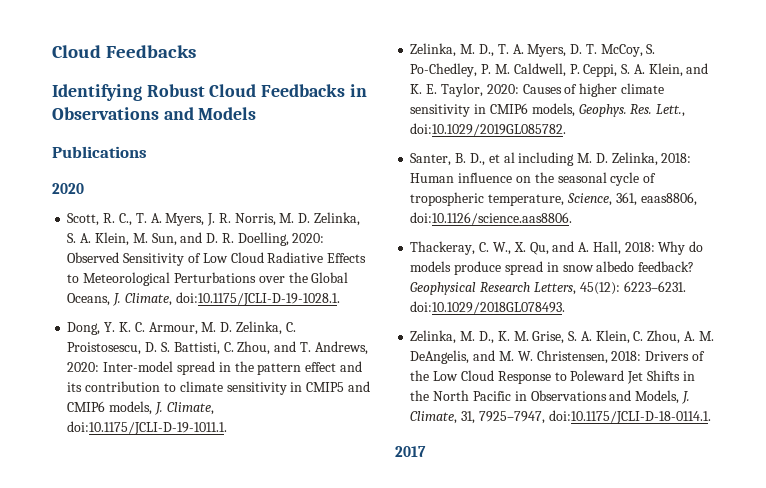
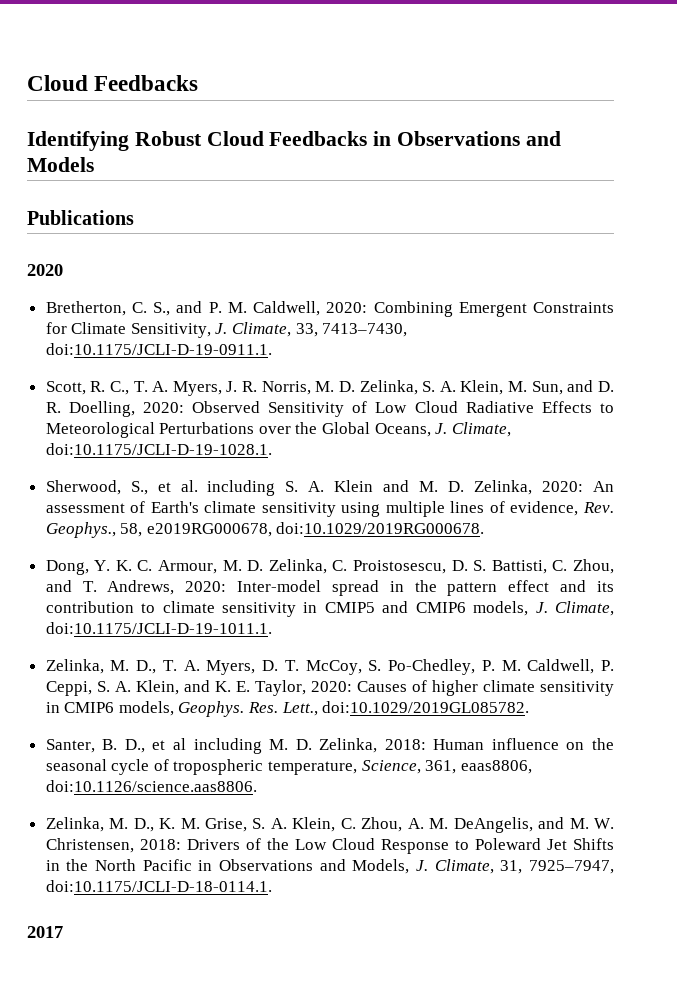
+ Bretherton, C. S., and P. M. Caldwell, 2020: Combining Emergent Constraints for Climate Sensitivity, J. Climate, 33, 7413–7430, doi:10.1175/JCLI-D-19-0911.1.
+ Sherwood, S., et al. including S. A. Klein and M. D. Zelinka, 2020: An assessment of Earth's climate sensitivity using multiple lines of evidence, Rev. Geophys., 58, e2019RG000678, doi:10.1029/2019RG000678.
- Thackeray, C. W., X. Qu, and A. Hall, 2018: Why do models produce spread in snow albedo feedback? Geophysical Research Letters, 45(12): 6223–6231. doi:10.1029/2018GL078493.

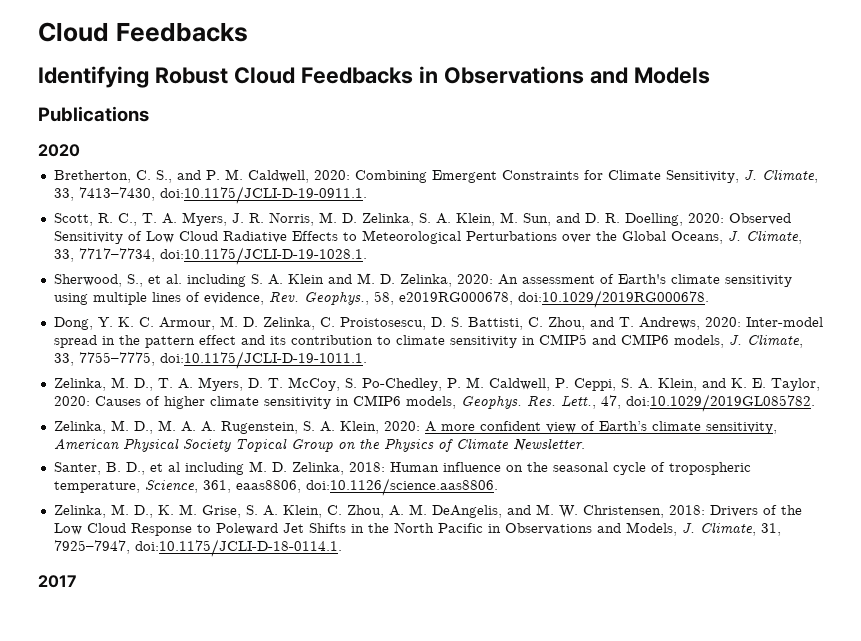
- Scott, R. C., T. A. Myers, J. R. Norris, M. D. Zelinka, S. A. Klein, M. Sun, and D. R. Doelling, 2020: Observed Sensitivity of Low Cloud Radiative Effects to Meteorological Perturbations over the Global Oceans, J. Climate, doi:10.1175/JCLI-D-19-1028.1.
+ Scott, R. C., T. A. Myers, J. R. Norris, M. D. Zelinka, S. A. Klein, M. Sun, and D. R. Doelling, 2020: Observed Sensitivity of Low Cloud Radiative Effects to Meteorological Perturbations over the Global Oceans, J. Climate, 33, 7717–7734, doi:10.1175/JCLI-D-19-1028.1.
- Dong, Y. K. C. Armour, M. D. Zelinka, C. Proistosescu, D. S. Battisti, C. Zhou, and T. Andrews, 2020: Inter-model spread in the pattern effect and its contribution to climate sensitivity in CMIP5 and CMIP6 models, J. Climate, doi:10.1175/JCLI-D-19-1011.1.
+ Dong, Y. K. C. Armour, M. D. Zelinka, C. Proistosescu, D. S. Battisti, C. Zhou, and T. Andrews, 2020: Inter-model spread in the pattern effect and its contribution to climate sensitivity in CMIP5 and CMIP6 models, J. Climate, 33, 7755–7775, doi:10.1175/JCLI-D-19-1011.1.
- Res. Lett., doi:10.1029/2019GL085782.
+ Res. Lett., 47, doi:10.1029/2019GL085782.
+ Zelinka, M. D., M. A. A. Rugenstein, S. A. Klein, 2020: A more confident view of Earth’s climate sensitivity, American Physical Society Topical Group on the Physics of Climate Newsletter.

